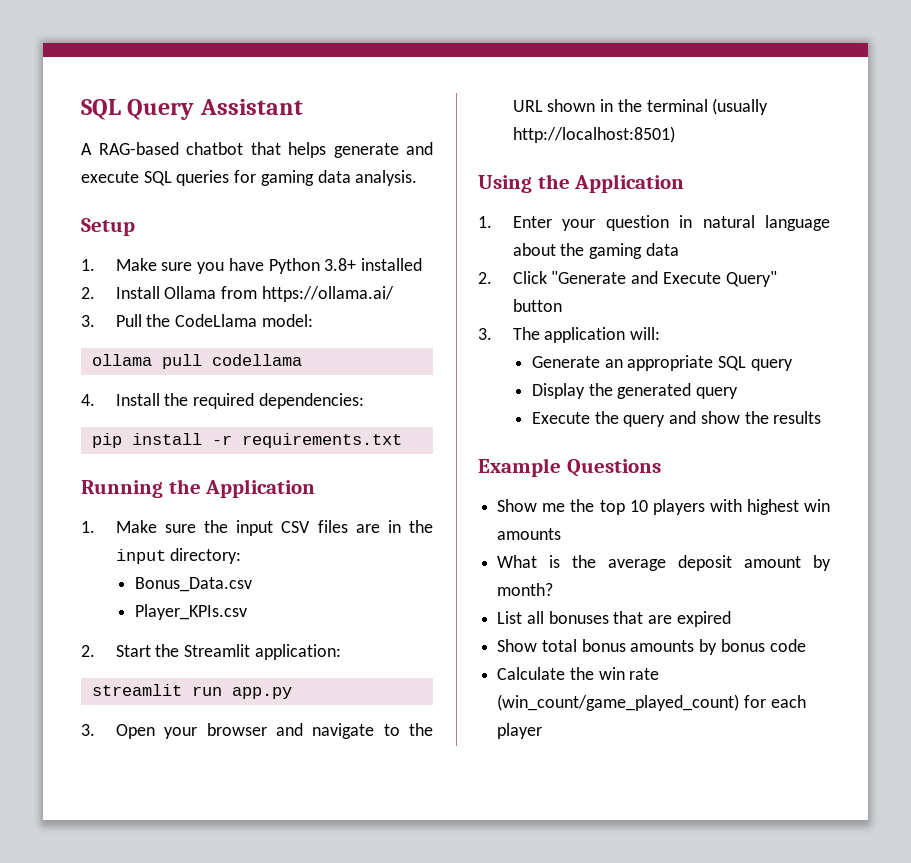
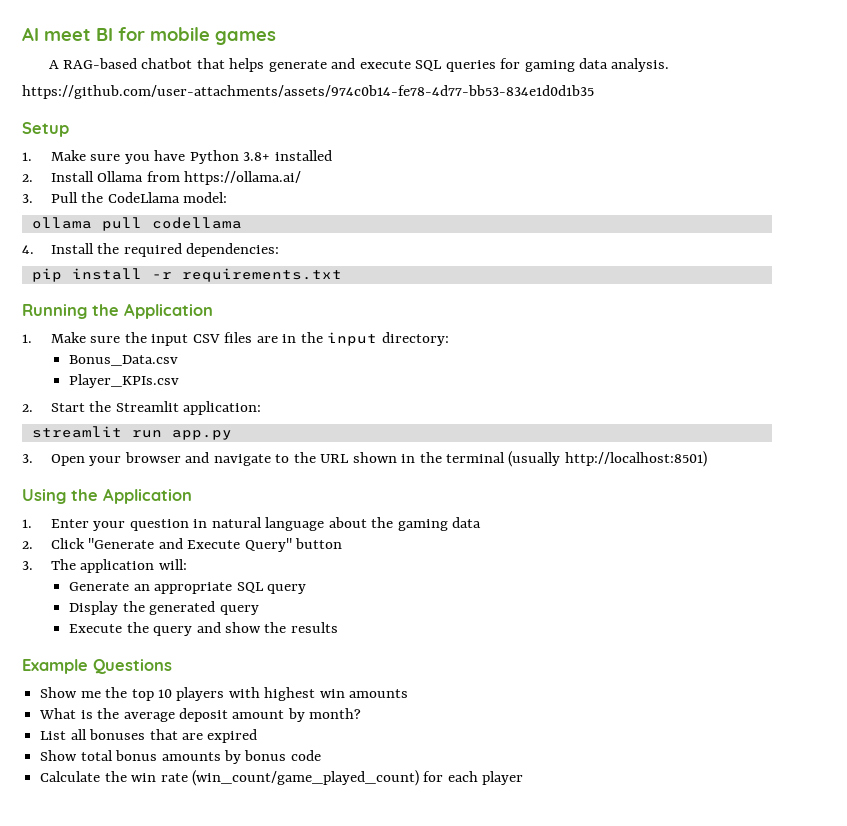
- SQL Query Assistant
+ AI meet BI for mobile games
+ https://github.com/user-attachments/assets/974c0b14-fe78-4d77-bb53-834e1d0d1b35

